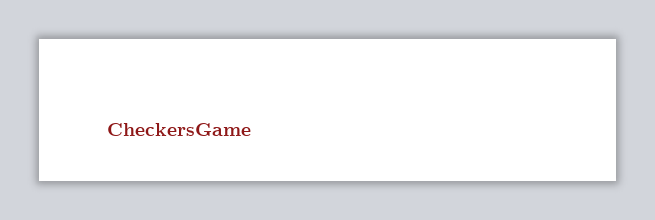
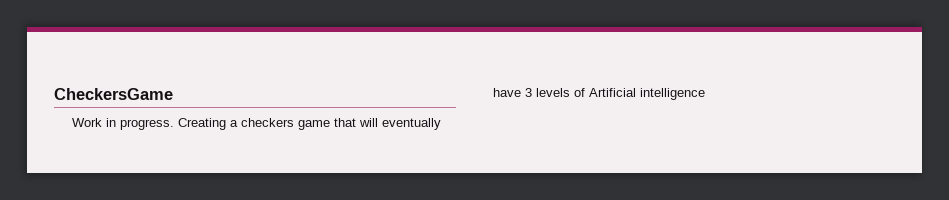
+ Work in progress. Creating a checkers game that will eventually have 3 levels of Artificial intelligence

